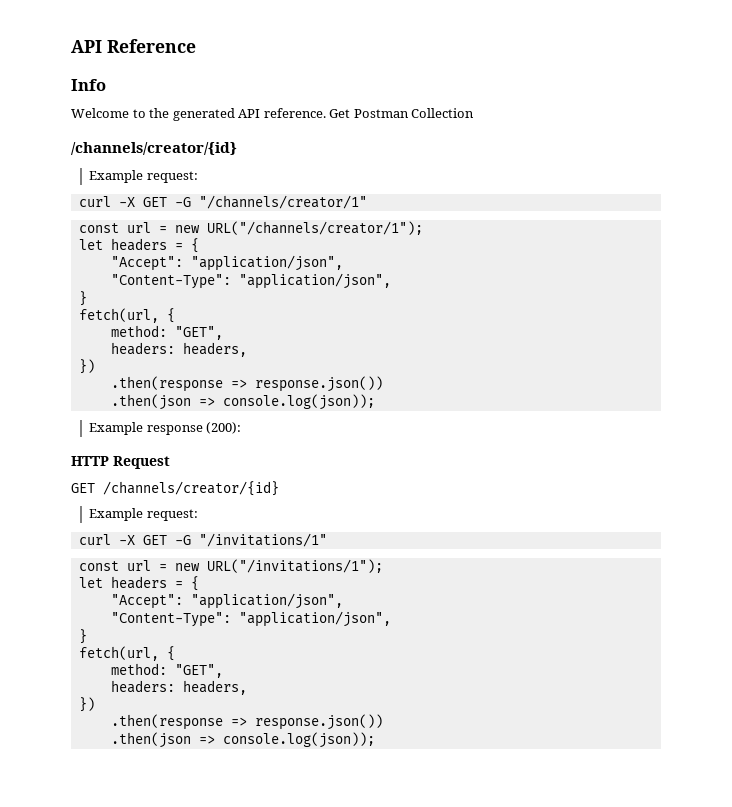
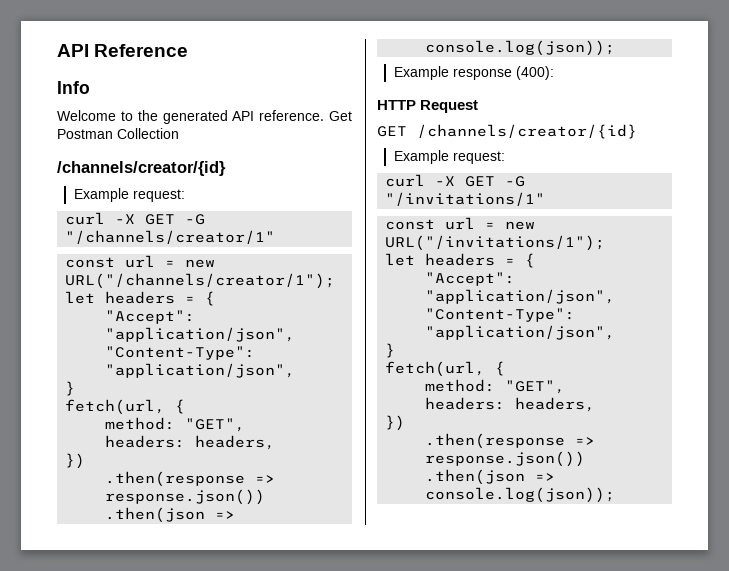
- Example response (200):
+ Example response (400):

